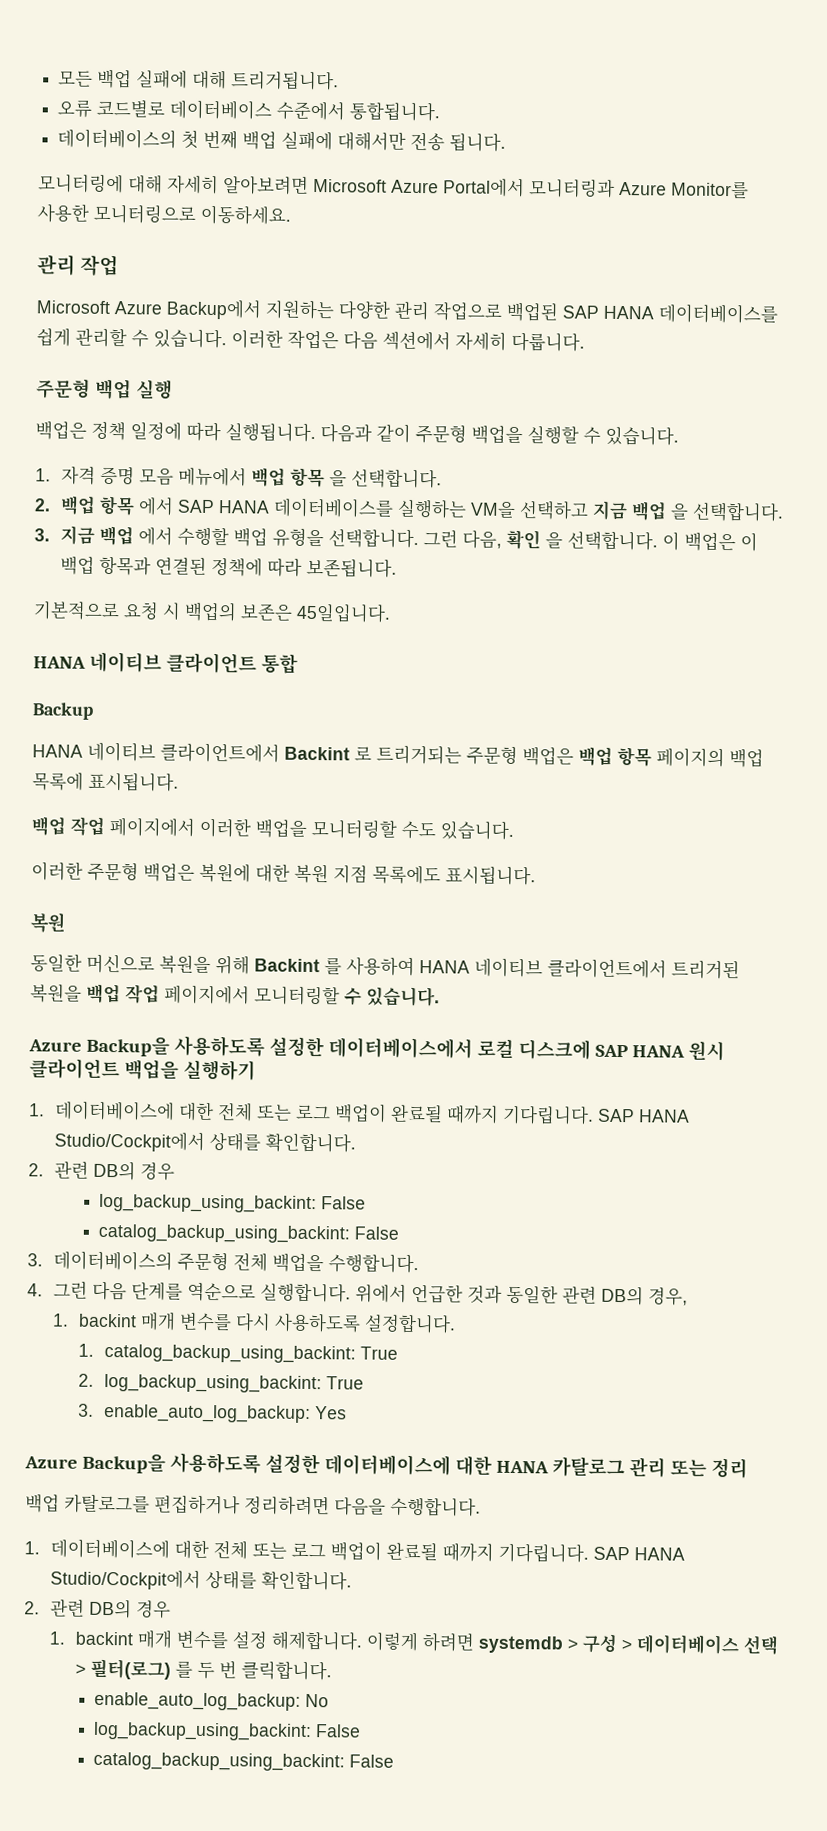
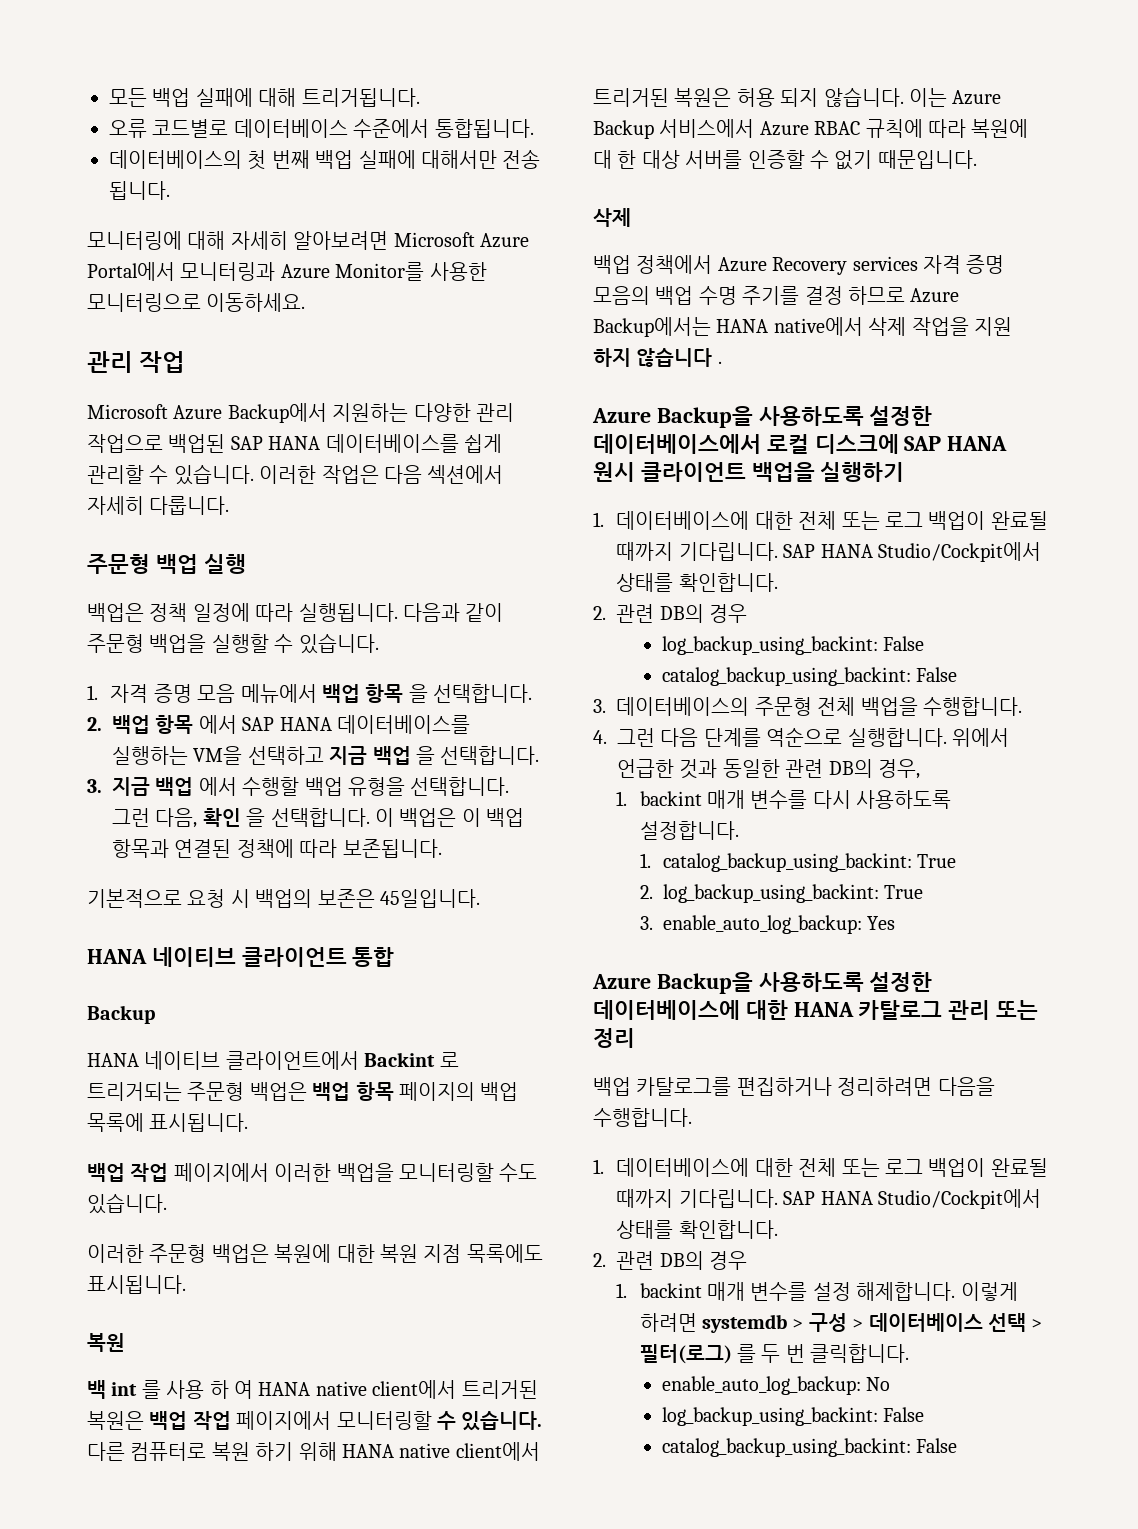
- 동일한 머신으로 복원을 위해 Backint 를 사용하여 HANA 네이티브 클라이언트에서 트리거된 복원을 백업 작업 페이지에서 모니터링할 수 있습니다.
+ 백 int 를 사용 하 여 HANA native client에서 트리거된 복원은 백업 작업 페이지에서 모니터링할 수 있습니다. 다른 컴퓨터로 복원 하기 위해 HANA native client에서 트리거된 복원은 허용 되지 않습니다. 이는 Azure Backup 서비스에서 Azure RBAC 규칙에 따라 복원에 대 한 대상 서버를 인증할 수 없기 때문입니다.
+ 삭제
+ 백업 정책에서 Azure Recovery services 자격 증명 모음의 백업 수명 주기를 결정 하므로 Azure Backup에서는 HANA native에서 삭제 작업을 지원 하지 않습니다 .

